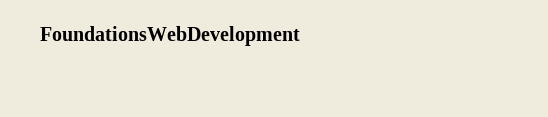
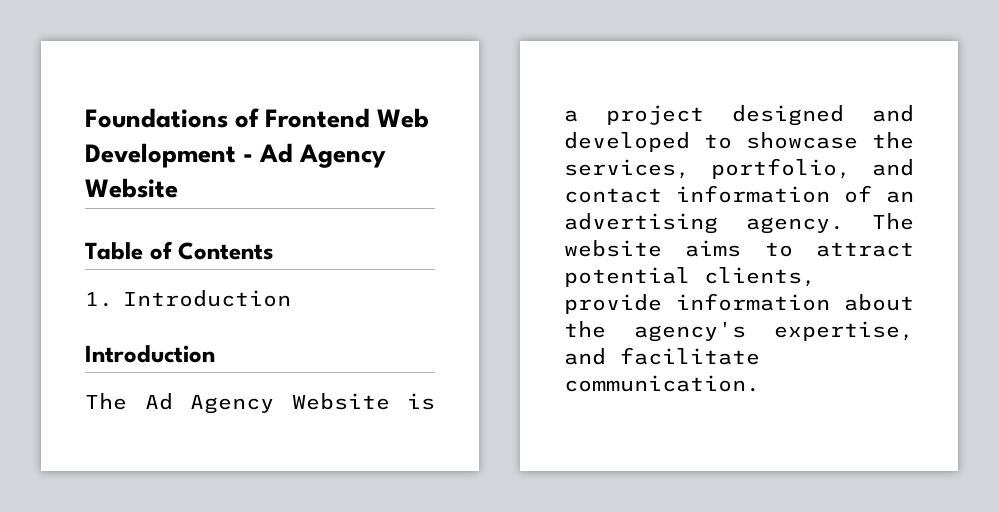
- FoundationsWebDevelopment
+ Foundations of Frontend Web Development - Ad Agency Website
+ Table of Contents
+ 1. Introduction
+ Introduction
+ The Ad Agency Website is a project designed and developed to showcase the services, portfolio, and contact information of an advertising agency. The website aims to attract potential clients, provide information about the agency's expertise, and facilitate communication.

